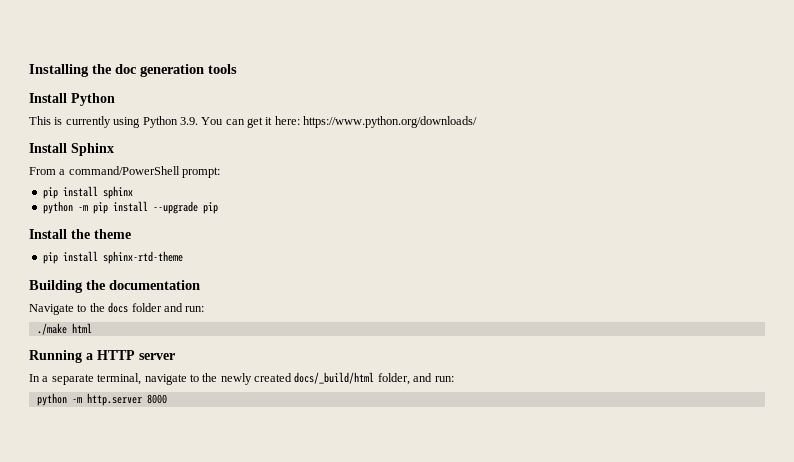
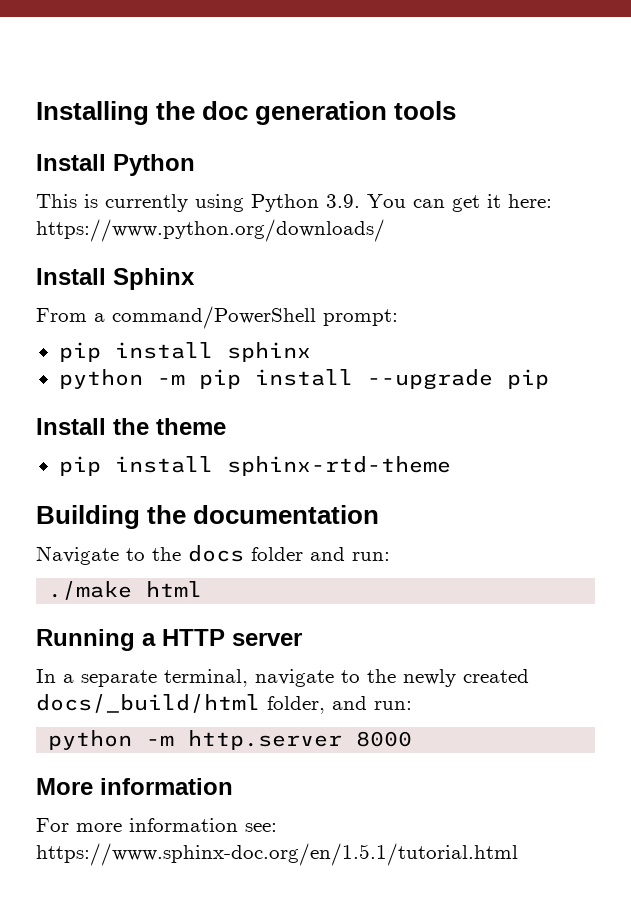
+ More information
+ For more information see: https://www.sphinx-doc.org/en/1.5.1/tutorial.html

